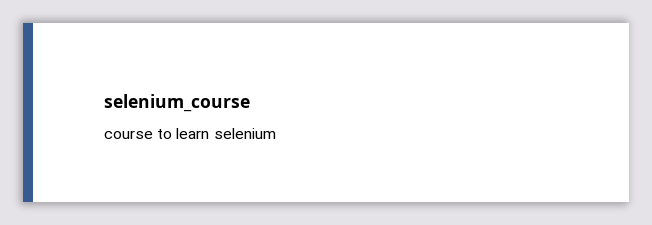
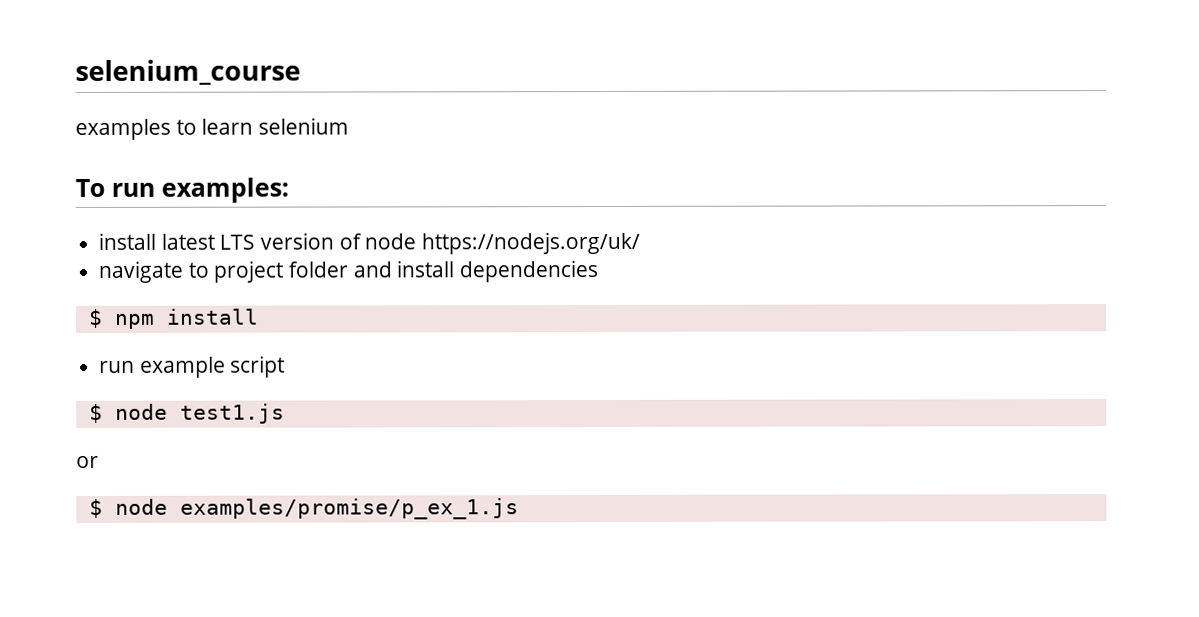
- course to learn selenium
+ examples to learn selenium
+ To run examples:
+ install latest LTS version of node https://nodejs.org/uk/
+ navigate to project folder and install dependencies
+ $ npm install
+ run example script
+ $ node test1.js
+ or
+ $ node examples/promise/p_ex_1.js

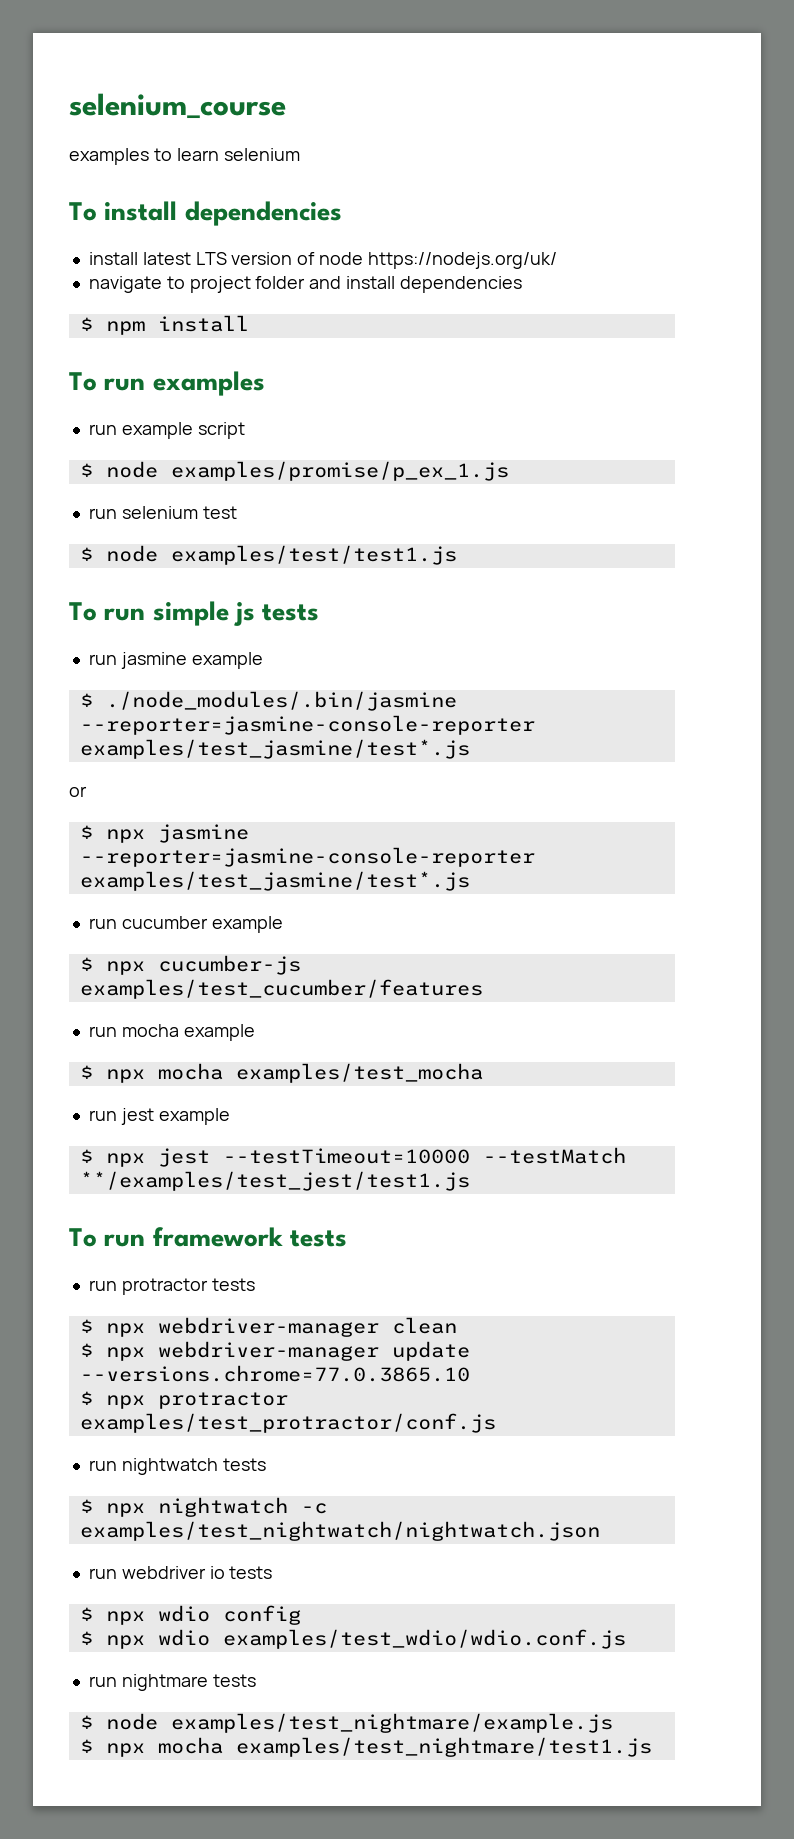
- To run examples:
+ To install dependencies
+ To run examples
- $ node test1.js
+ $ node examples/promise/p_ex_1.js
+ run selenium test
+ $ node examples/test/test1.js
+ To run simple js tests
+ run jasmine example
+ $ ./node_modules/.bin/jasmine --reporter=jasmine-console-reporter examples/test_jasmine/test*.js
  or
- $ node examples/promise/p_ex_1.js
+ $ npx jasmine --reporter=jasmine-console-reporter examples/test_jasmine/test*.js
+ run cucumber example
+ $ npx cucumber-js examples/test_cucumber/features
+ run mocha example
+ $ npx mocha examples/test_mocha
+ run jest example
+ $ npx jest --testTimeout=10000 --testMatch **/examples/test_jest/test1.js
+ To run framework tests
+ run protractor tests
+ $ npx webdriver-manager clean
+ $ npx webdriver-manager update --versions.chrome=77.0.3865.10
+ $ npx protractor examples/test_protractor/conf.js
+ run nightwatch tests
+ $ npx nightwatch -c examples/test_nightwatch/nightwatch.json
+ run webdriver io tests
+ $ npx wdio config
+ $ npx wdio examples/test_wdio/wdio.conf.js
+ run nightmare tests
+ $ node examples/test_nightmare/example.js
+ $ npx mocha examples/test_nightmare/test1.js

